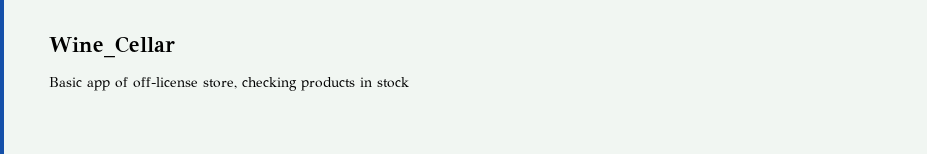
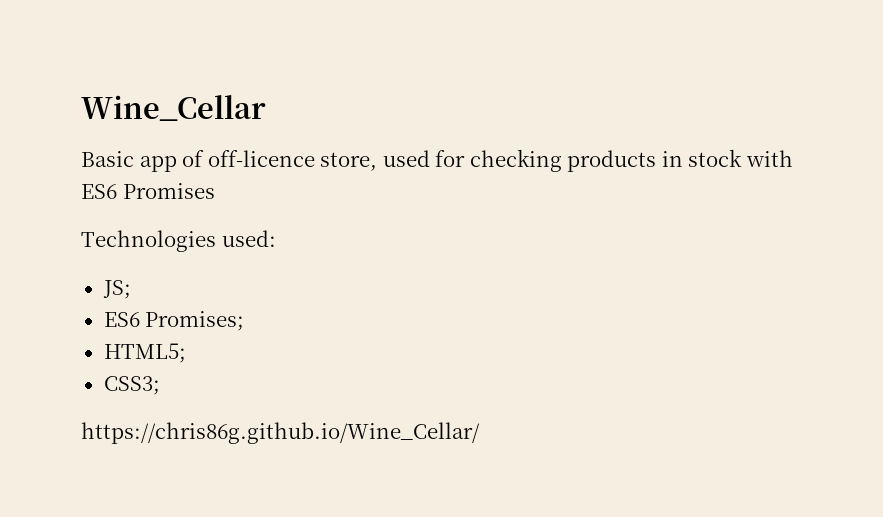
- Basic app of off-license store, checking products in stock
+ Basic app of off-licence store, used for checking products in stock with ES6 Promises
+ Technologies used:
+ JS;
+ ES6 Promises;
+ HTML5;
+ CSS3;
+ https://chris86g.github.io/Wine_Cellar/

